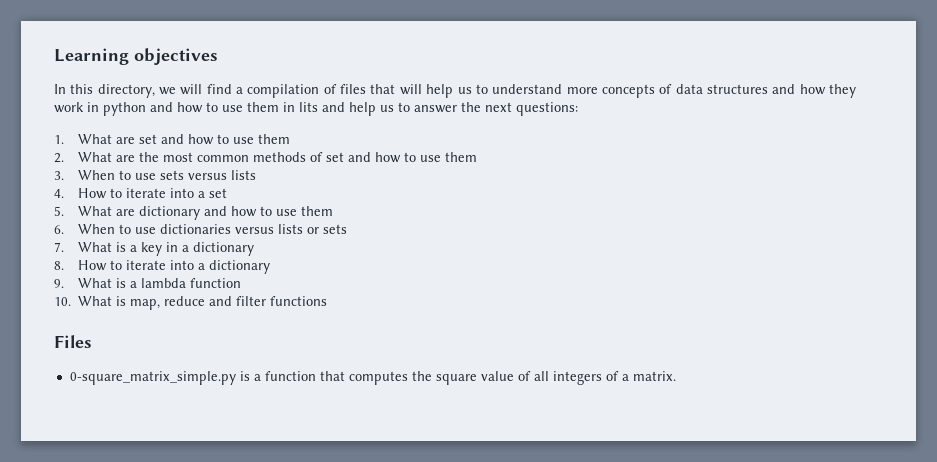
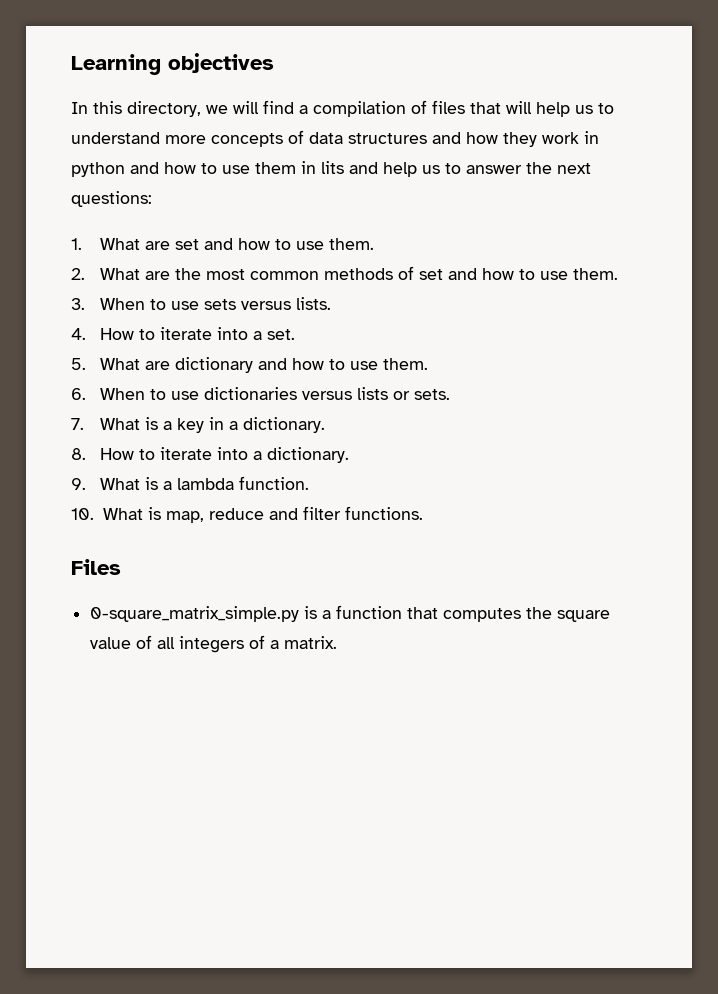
- 1. What are set and how to use them
+ 1. What are set and how to use them.
- 2. What are the most common methods of set and how to use them
+ 2. What are the most common methods of set and how to use them.
- 3. When to use sets versus lists
+ 3. When to use sets versus lists.
- 4. How to iterate into a set
+ 4. How to iterate into a set.
- 5. What are dictionary and how to use them
+ 5. What are dictionary and how to use them.
- 6. When to use dictionaries versus lists or sets
+ 6. When to use dictionaries versus lists or sets.
- 7. What is a key in a dictionary
+ 7. What is a key in a dictionary.
- 8. How to iterate into a dictionary
+ 8. How to iterate into a dictionary.
- 9. What is a lambda function
+ 9. What is a lambda function.
- 10. What is map, reduce and filter functions
+ 10. What is map, reduce and filter functions.

